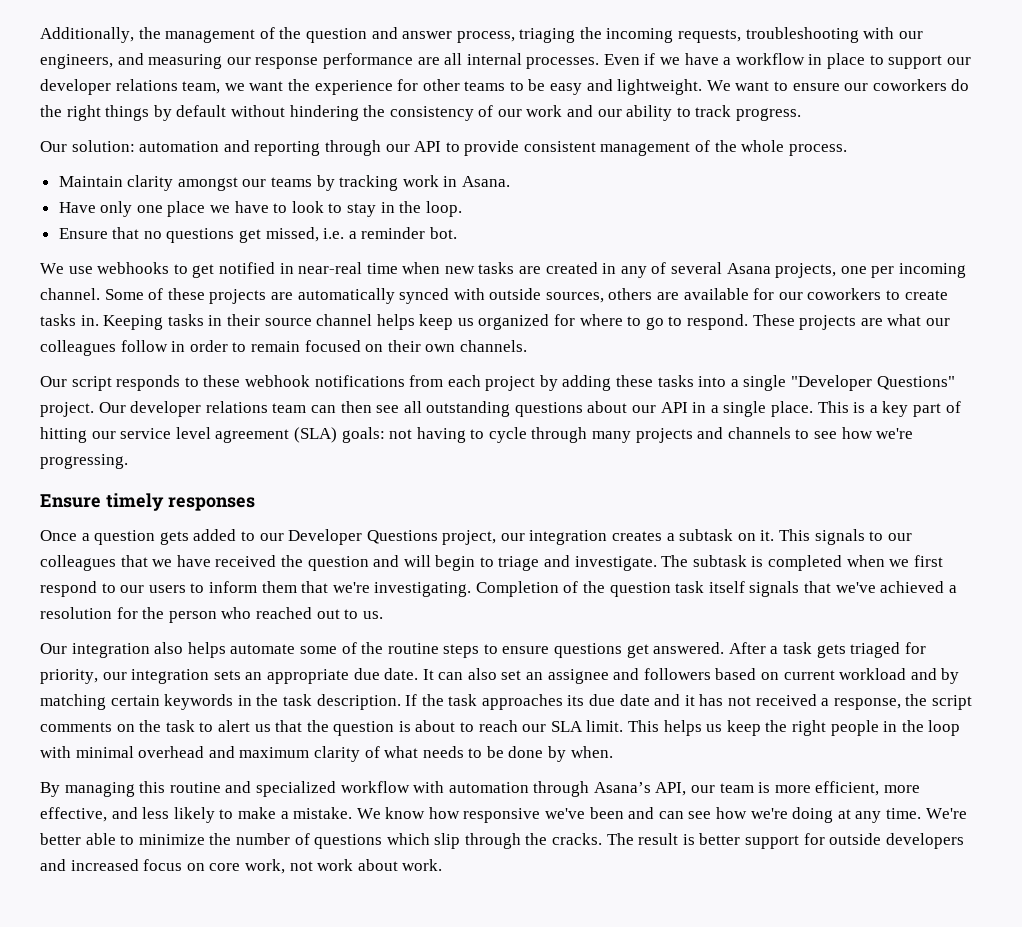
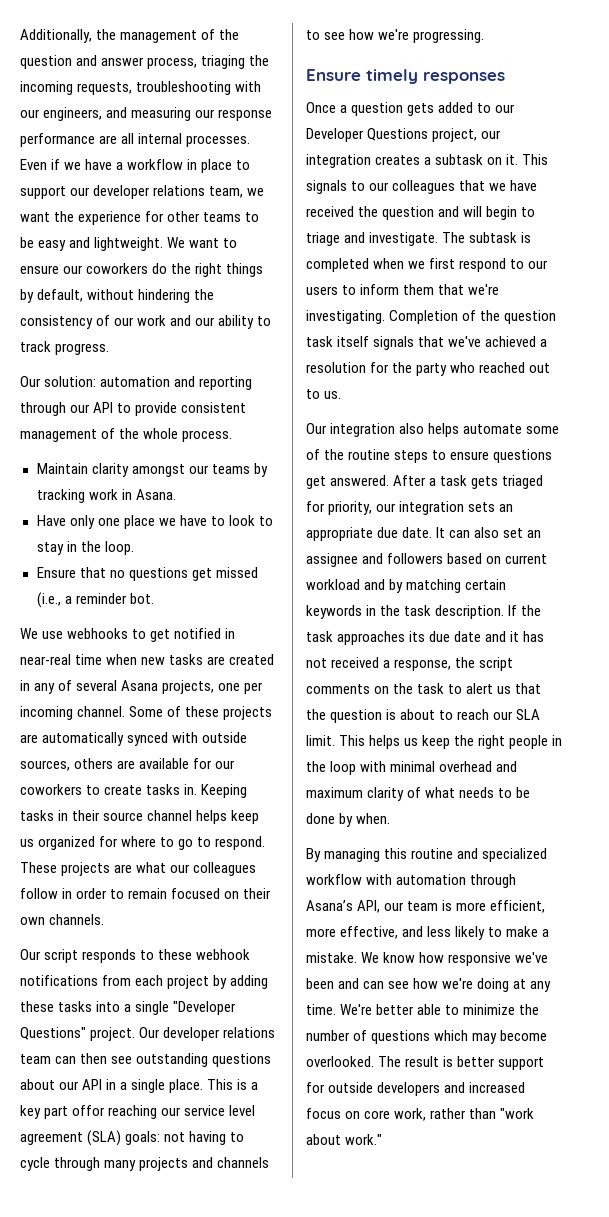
- We want to ensure our coworkers do the right things by default without hindering the consistency of our work and our ability to track progress.
+ We want to ensure our coworkers do the right things by default, without hindering the consistency of our work and our ability to track progress.
- Ensure that no questions get missed, i.e. a reminder bot.
+ Ensure that no questions get missed (i.e., a reminder bot.
- Our developer relations team can then see all outstanding questions about our API in a single place.
+ Our developer relations team can then see outstanding questions about our API in a single place.
- This is a key part of hitting our service level agreement (SLA) goals: not having to cycle through many projects and channels to see how we're progressing.
+ This is a key part offor reaching our service level agreement (SLA) goals: not having to cycle through many projects and channels to see how we're progressing.
- Completion of the question task itself signals that we've achieved a resolution for the person who reached out to us.
+ Completion of the question task itself signals that we've achieved a resolution for the party who reached out to us.
- We're better able to minimize the number of questions which slip through the cracks.
+ We're better able to minimize the number of questions which may become overlooked.
- The result is better support for outside developers and increased focus on core work, not work about work.
+ The result is better support for outside developers and increased focus on core work, rather than "work about work."

